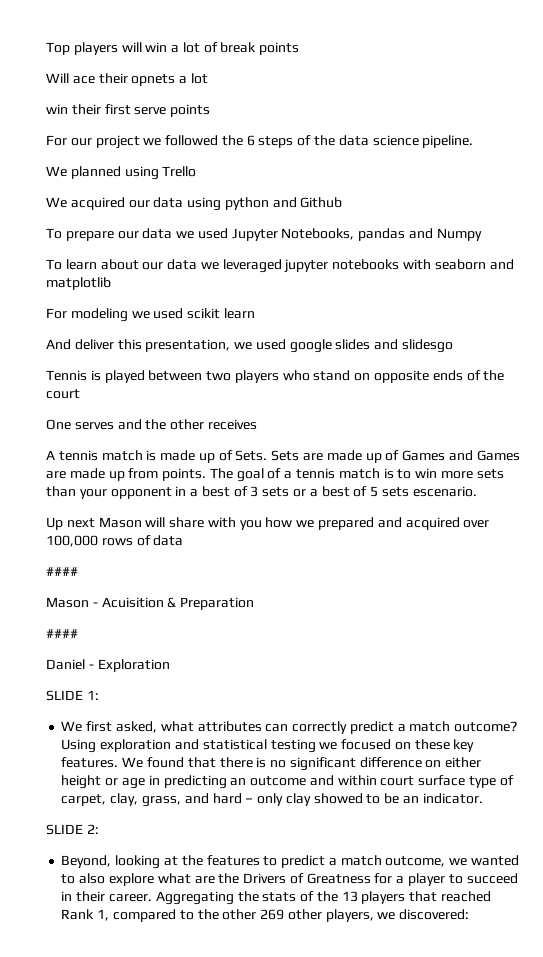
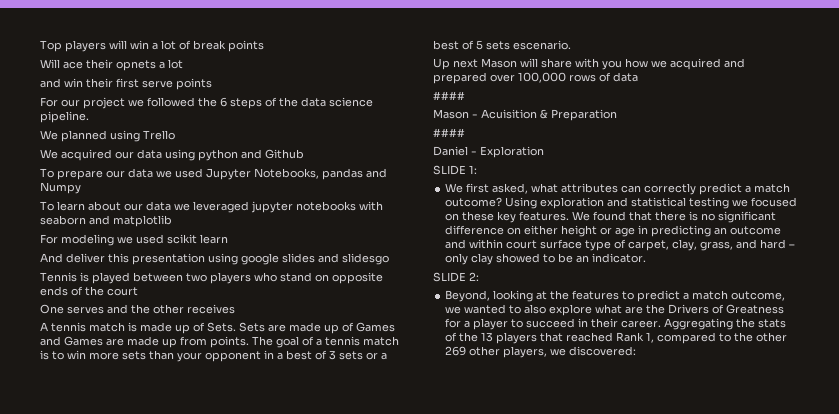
- win their first serve points
+ and win their first serve points
- And deliver this presentation, we used google slides and slidesgo
+ And deliver this presentation using google slides and slidesgo
- Up next Mason will share with you how we prepared and acquired over 100,000 rows of data
+ Up next Mason will share with you how we acquired and prepared over 100,000 rows of data

